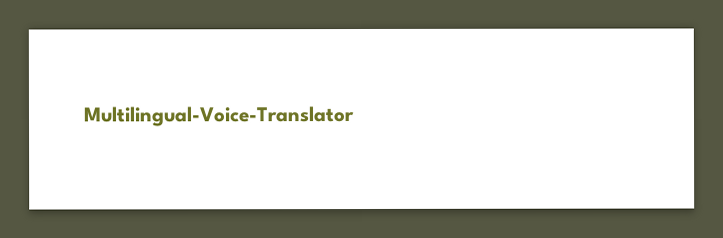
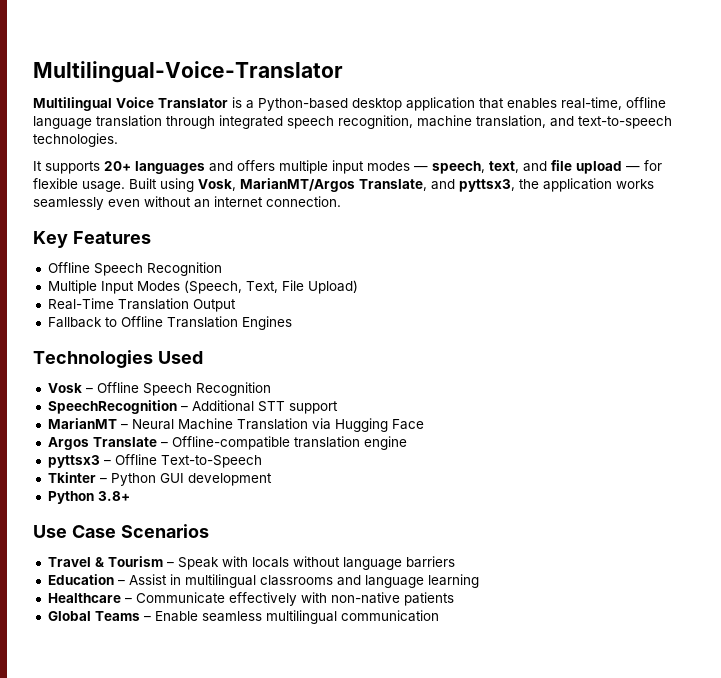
+ Multilingual Voice Translator is a Python-based desktop application that enables real-time, offline language translation through integrated speech recognition, machine translation, and text-to-speech technologies.
+ It supports 20+ languages and offers multiple input modes — speech, text, and file upload — for flexible usage. Built using Vosk, MarianMT/Argos Translate, and pyttsx3, the application works seamlessly even without an internet connection.
+ Key Features
+ Offline Speech Recognition
+ Multiple Input Modes (Speech, Text, File Upload)
+ Real-Time Translation Output
+ Fallback to Offline Translation Engines
+ Technologies Used
+ Vosk – Offline Speech Recognition
+ SpeechRecognition – Additional STT support
+ MarianMT – Neural Machine Translation via Hugging Face
+ Argos Translate – Offline-compatible translation engine
+ pyttsx3 – Offline Text-to-Speech
+ Tkinter – Python GUI development
+ Python 3.8+
+ Use Case Scenarios
+ Travel & Tourism – Speak with locals without language barriers
+ Education – Assist in multilingual classrooms and language learning
+ Healthcare – Communicate effectively with non-native patients
+ Global Teams – Enable seamless multilingual communication

